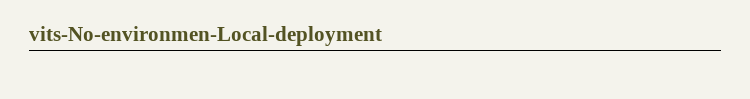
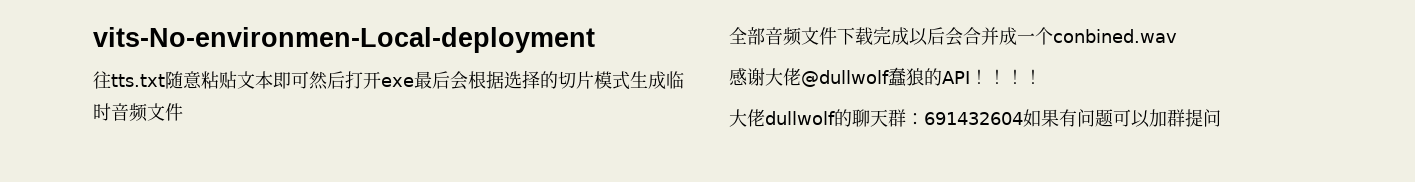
+ 往tts.txt随意粘贴文本即可然后打开exe最后会根据选择的切片模式生成临时音频文件
+ 全部音频文件下载完成以后会合并成一个conbined.wav
+ 感谢大佬@dullwolf蠢狼的API！！！！
+ 大佬dullwolf的聊天群：691432604如果有问题可以加群提问

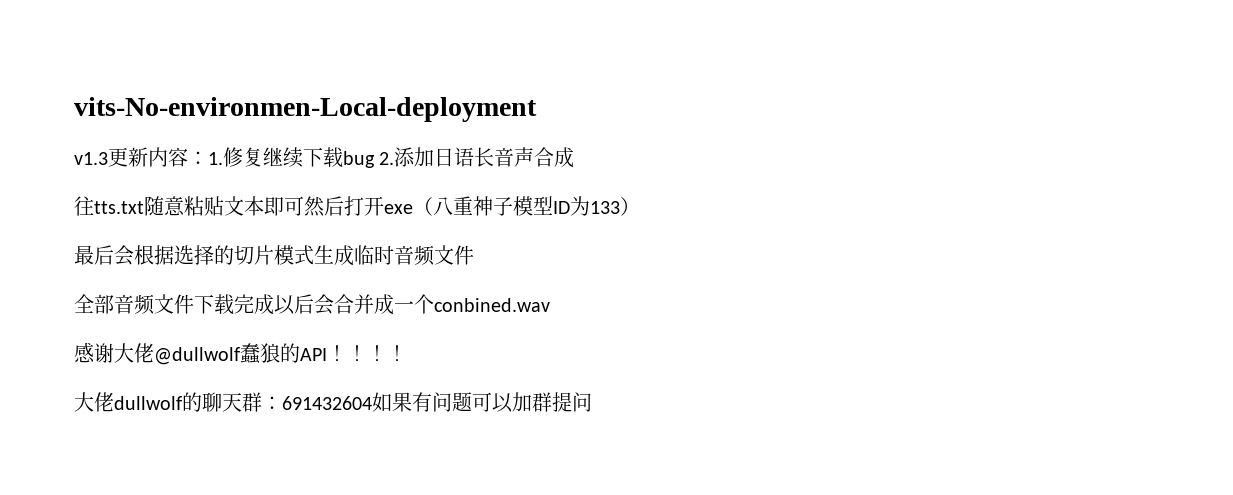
+ v1.3更新内容：1.修复继续下载bug 2.添加日语长音声合成
- 往tts.txt随意粘贴文本即可然后打开exe最后会根据选择的切片模式生成临时音频文件
+ 往tts.txt随意粘贴文本即可然后打开exe（八重神子模型ID为133）
+ 最后会根据选择的切片模式生成临时音频文件

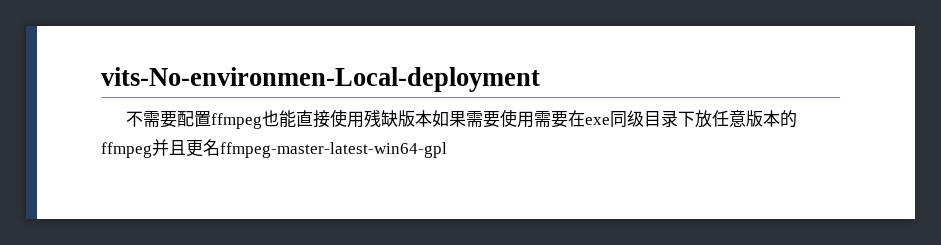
- v1.3更新内容：1.修复继续下载bug 2.添加日语长音声合成
- 往tts.txt随意粘贴文本即可然后打开exe（八重神子模型ID为133）
- 最后会根据选择的切片模式生成临时音频文件
- 全部音频文件下载完成以后会合并成一个conbined.wav
- 感谢大佬@dullwolf蠢狼的API！！！！
- 大佬dullwolf的聊天群：691432604如果有问题可以加群提问
+ 不需要配置ffmpeg也能直接使用残缺版本如果需要使用需要在exe同级目录下放任意版本的ffmpeg并且更名ffmpeg-master-latest-win64-gpl

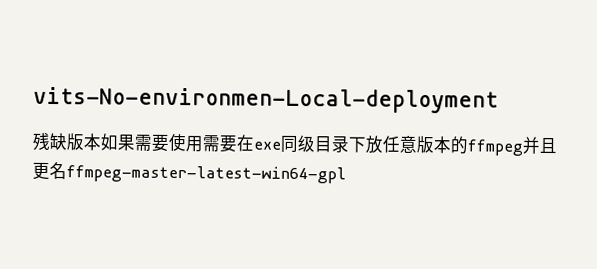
- 不需要配置ffmpeg也能直接使用残缺版本如果需要使用需要在exe同级目录下放任意版本的ffmpeg并且更名ffmpeg-master-latest-win64-gpl
+ 残缺版本如果需要使用需要在exe同级目录下放任意版本的ffmpeg并且更名ffmpeg-master-latest-win64-gpl

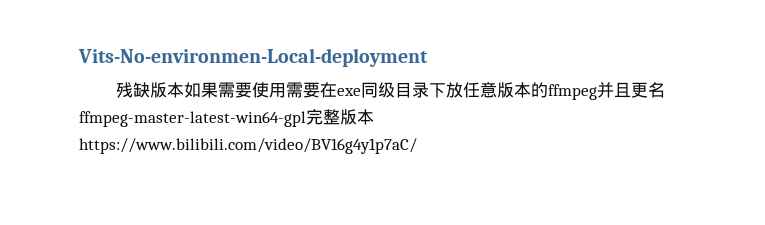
- vits-No-environmen-Local-deployment
+ Vits-No-environmen-Local-deployment
- 残缺版本如果需要使用需要在exe同级目录下放任意版本的ffmpeg并且更名ffmpeg-master-latest-win64-gpl
+ 残缺版本如果需要使用需要在exe同级目录下放任意版本的ffmpeg并且更名ffmpeg-master-latest-win64-gpl完整版本https://www.bilibili.com/video/BV16g4y1p7aC/

